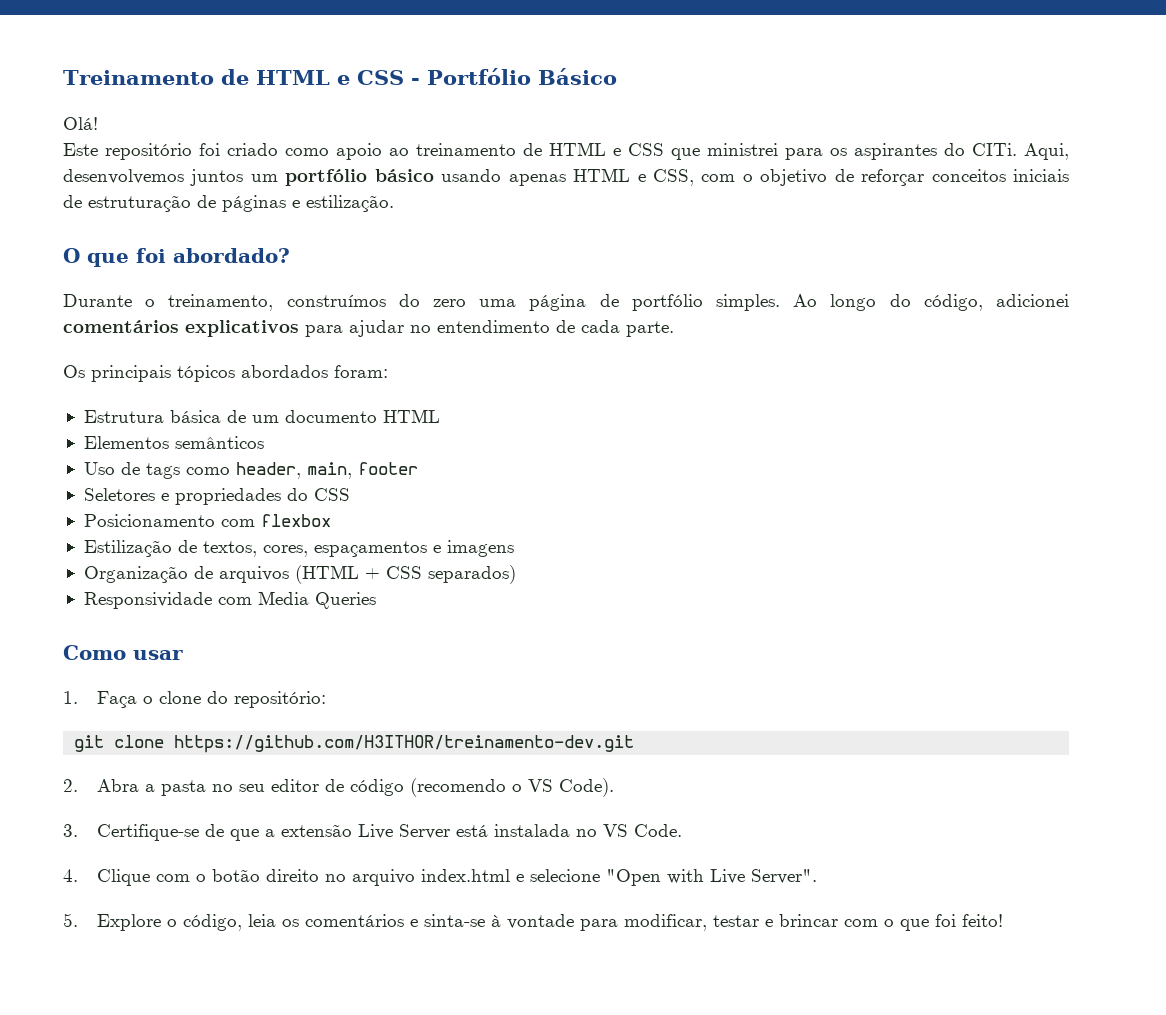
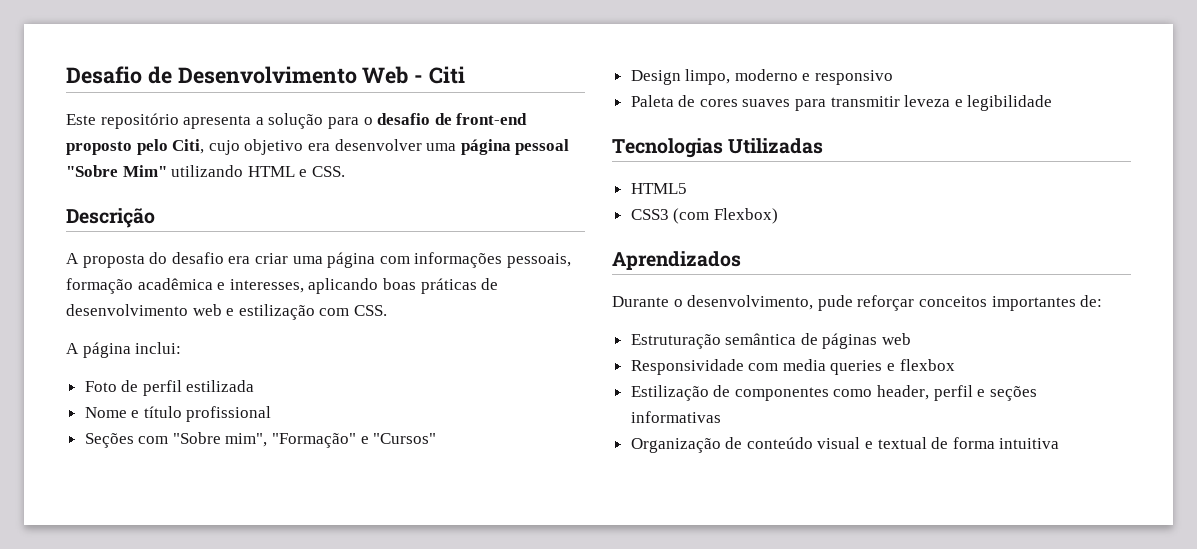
- Treinamento de HTML e CSS - Portfólio Básico
- Olá!
- Este repositório foi criado como apoio ao treinamento de HTML e CSS que ministrei para os aspirantes do CITi. Aqui, desenvolvemos juntos um portfólio básico usando apenas HTML e CSS, com o objetivo de reforçar conceitos iniciais de estruturação de páginas e estilização.
- O que foi abordado?
- Durante o treinamento, construímos do zero uma página de portfólio simples. Ao longo do código, adicionei comentários explicativos para ajudar no entendimento de cada parte.
- Os principais tópicos abordados foram:
- Estrutura básica de um documento HTML
- Elementos semânticos
- Uso de tags como header, main, footer
- Seletores e propriedades do CSS
- Posicionamento com flexbox
- Estilização de textos, cores, espaçamentos e imagens
- Organização de arquivos (HTML + CSS separados)
- Responsividade com Media Queries
- Como usar
- 1. Faça o clone do repositório:
- git clone https://github.com/H3ITHOR/treinamento-dev.git
- 2. Abra a pasta no seu editor de código (recomendo o VS Code).
- 3. Certifique-se de que a extensão Live Server está instalada no VS Code.
- 4. Clique com o botão direito no arquivo index.html e selecione "Open with Live Server".
- 5. Explore o código, leia os comentários e sinta-se à vontade para modificar, testar e brincar com o que foi feito!
+ Desafio de Desenvolvimento Web - Citi
+ Este repositório apresenta a solução para o desafio de front-end proposto pelo Citi, cujo objetivo era desenvolver uma página pessoal "Sobre Mim" utilizando HTML e CSS.
+ Descrição
+ A proposta do desafio era criar uma página com informações pessoais, formação acadêmica e interesses, aplicando boas práticas de desenvolvimento web e estilização com CSS.
+ A página inclui:
+ Foto de perfil estilizada
+ Nome e título profissional
+ Seções com "Sobre mim", "Formação" e "Cursos"
+ Design limpo, moderno e responsivo
+ Paleta de cores suaves para transmitir leveza e legibilidade
+ Tecnologias Utilizadas
+ HTML5
+ CSS3 (com Flexbox)
+ Aprendizados
+ Durante o desenvolvimento, pude reforçar conceitos importantes de:
+ Estruturação semântica de páginas web
+ Responsividade com media queries e flexbox
+ Estilização de componentes como header, perfil e seções informativas
+ Organização de conteúdo visual e textual de forma intuitiva

